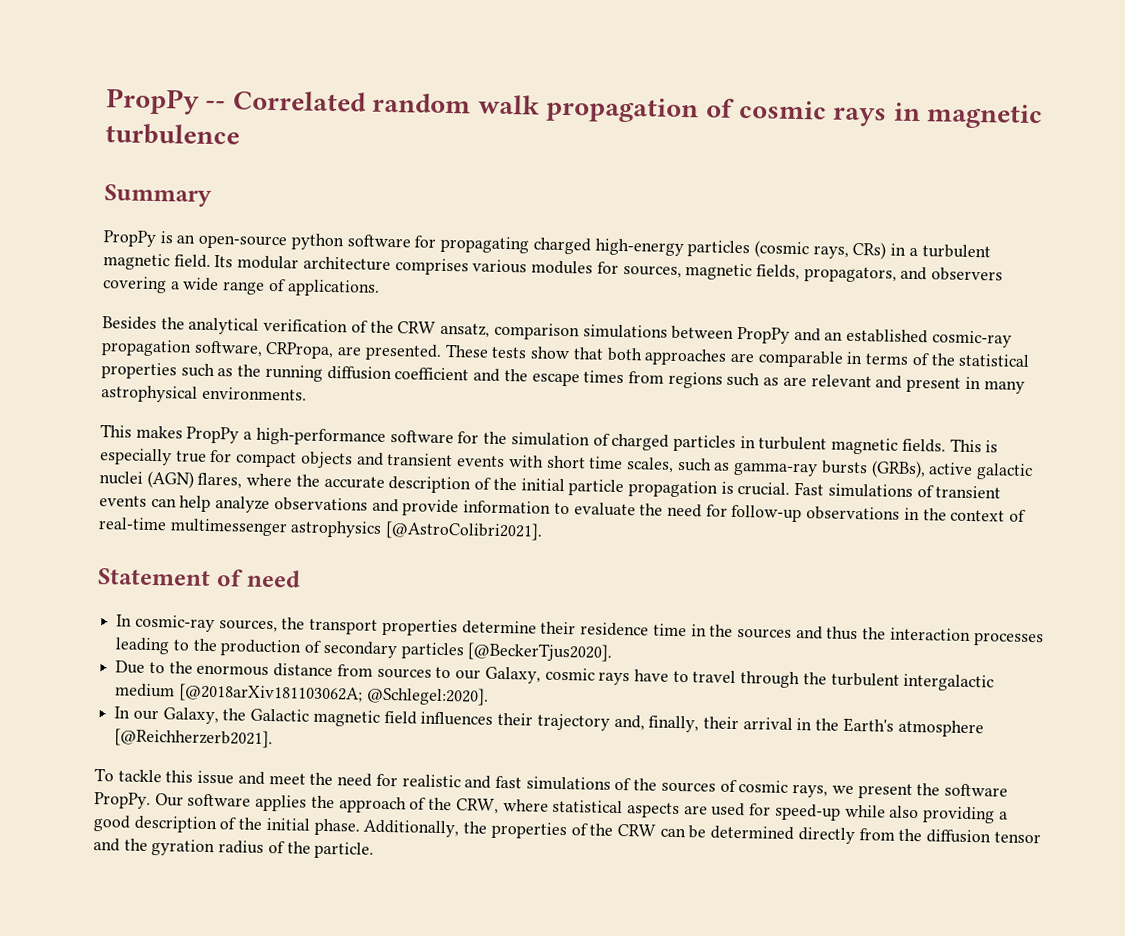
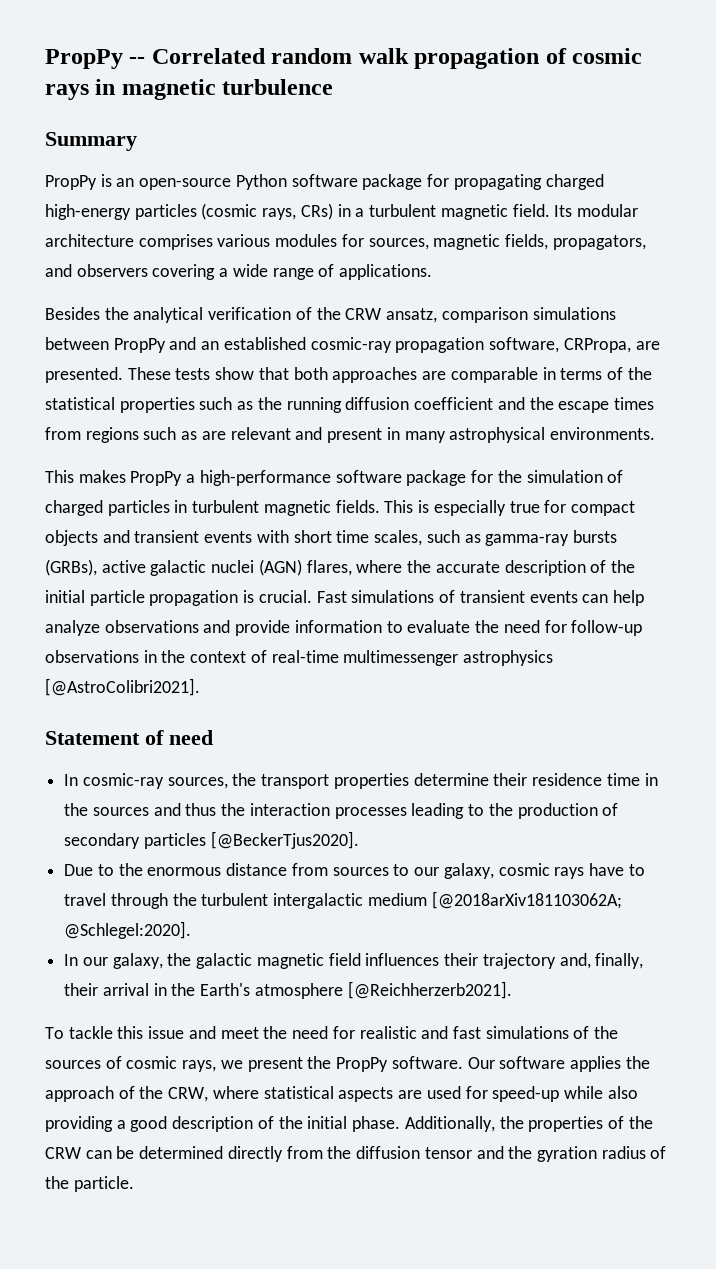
- PropPy is an open-source python software for propagating charged high-energy particles (cosmic rays, CRs) in a turbulent magnetic field.
+ PropPy is an open-source Python software package for propagating charged high-energy particles (cosmic rays, CRs) in a turbulent magnetic field.
- This makes PropPy a high-performance software for the simulation of charged particles in turbulent magnetic fields.
+ This makes PropPy a high-performance software package for the simulation of charged particles in turbulent magnetic fields.
- Due to the enormous distance from sources to our Galaxy, cosmic rays have to travel through the turbulent intergalactic medium [@2018arXiv181103062A; @Schlegel:2020].
+ Due to the enormous distance from sources to our galaxy, cosmic rays have to travel through the turbulent intergalactic medium [@2018arXiv181103062A; @Schlegel:2020].
- In our Galaxy, the Galactic magnetic field influences their trajectory and, finally, their arrival in the Earth's atmosphere [@Reichherzerb2021].
+ In our galaxy, the galactic magnetic field influences their trajectory and, finally, their arrival in the Earth's atmosphere [@Reichherzerb2021].
- To tackle this issue and meet the need for realistic and fast simulations of the sources of cosmic rays, we present the software PropPy.
+ To tackle this issue and meet the need for realistic and fast simulations of the sources of cosmic rays, we present the PropPy software.

